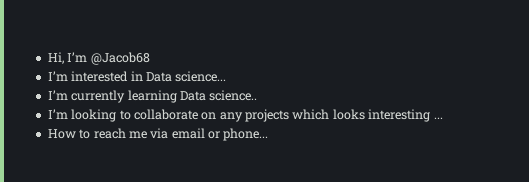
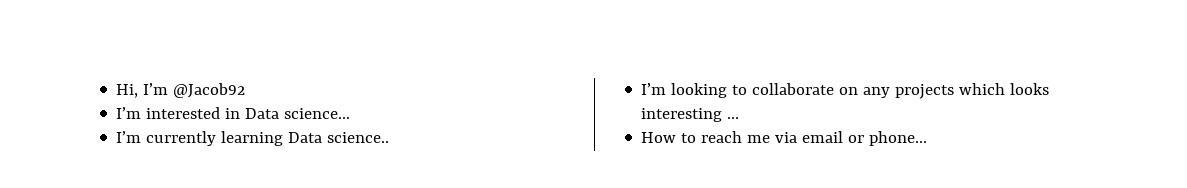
- Hi, I’m @Jacob68
+ Hi, I’m @Jacob92

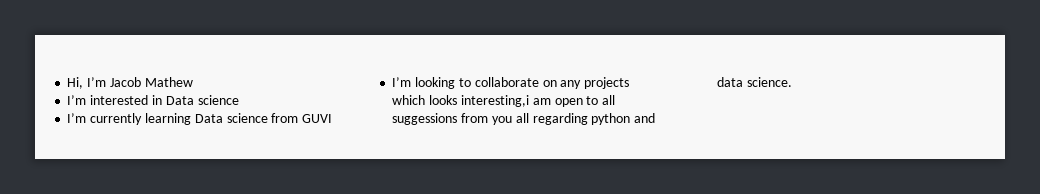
- Hi, I’m @Jacob92
+ Hi, I’m Jacob Mathew
- I’m interested in Data science...
+ I’m interested in Data science
- I’m currently learning Data science..
+ I’m currently learning Data science from GUVI
- I’m looking to collaborate on any projects which looks interesting ...
- How to reach me via email or phone...
+ I’m looking to collaborate on any projects which looks interesting,i am open to all suggessions from you all regarding python and data science.

